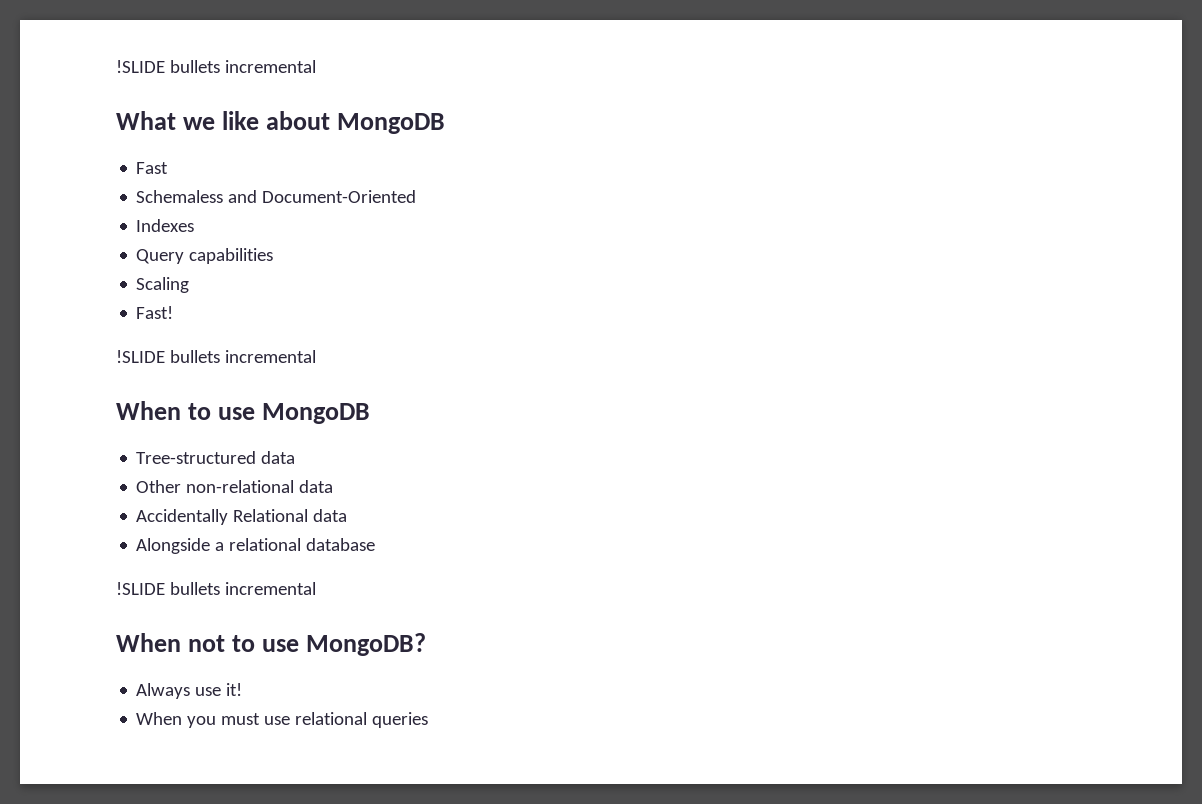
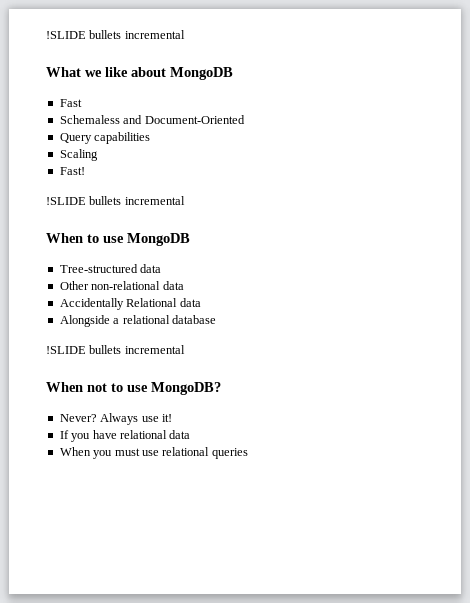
- Indexes
+ Never?
+ If you have relational data

